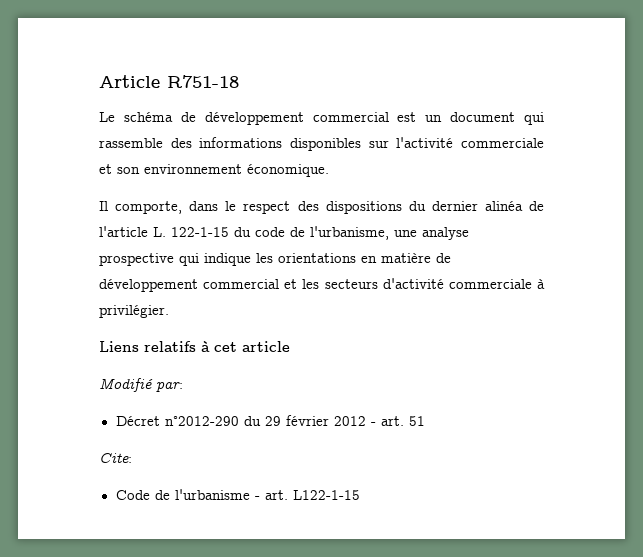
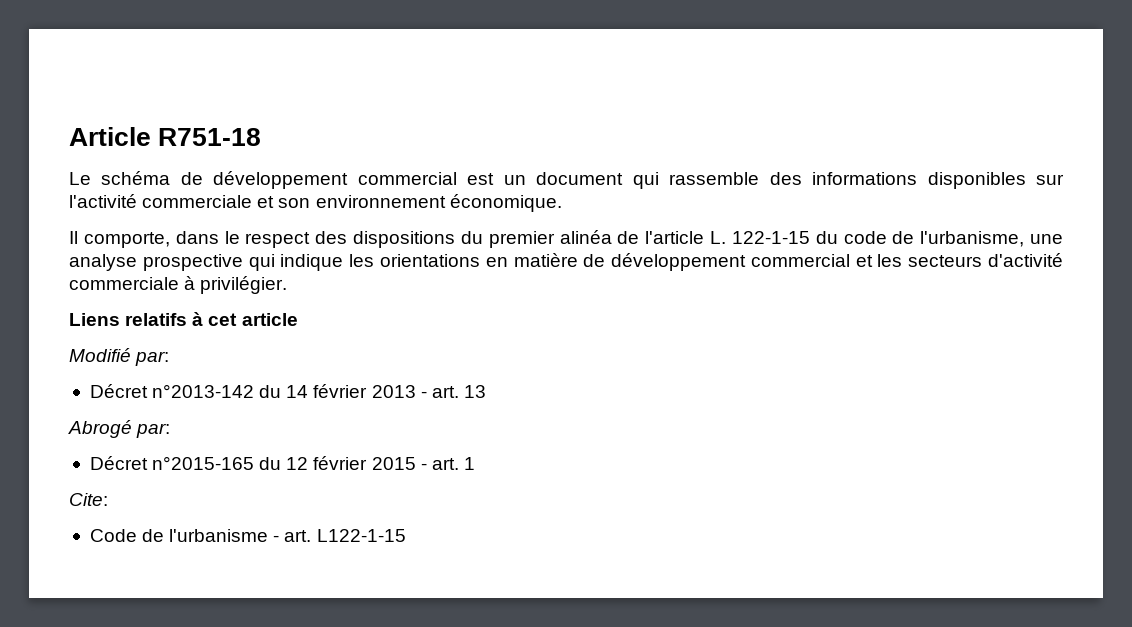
- Il comporte, dans le respect des dispositions du dernier alinéa de l'article L. 122-1-15 du code de l'urbanisme, une analyse prospective qui indique les orientations en matière de développement commercial et les secteurs d'activité commerciale à privilégier.
+ Il comporte, dans le respect des dispositions du premier alinéa de l'article L. 122-1-15 du code de l'urbanisme, une analyse prospective qui indique les orientations en matière de développement commercial et les secteurs d'activité commerciale à privilégier.
- Décret n°2012-290 du 29 février 2012 - art. 51
+ Décret n°2013-142 du 14 février 2013 - art. 13
+ Abrogé par:
+ Décret n°2015-165 du 12 février 2015 - art. 1

